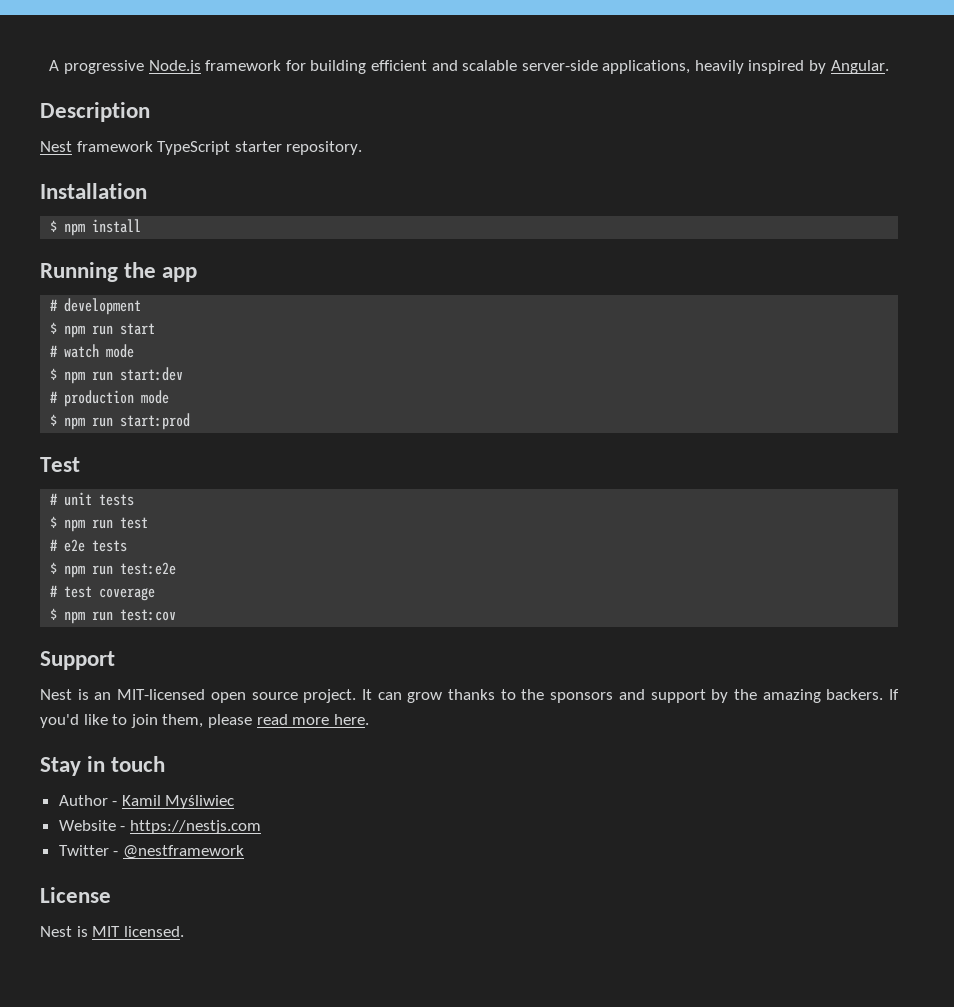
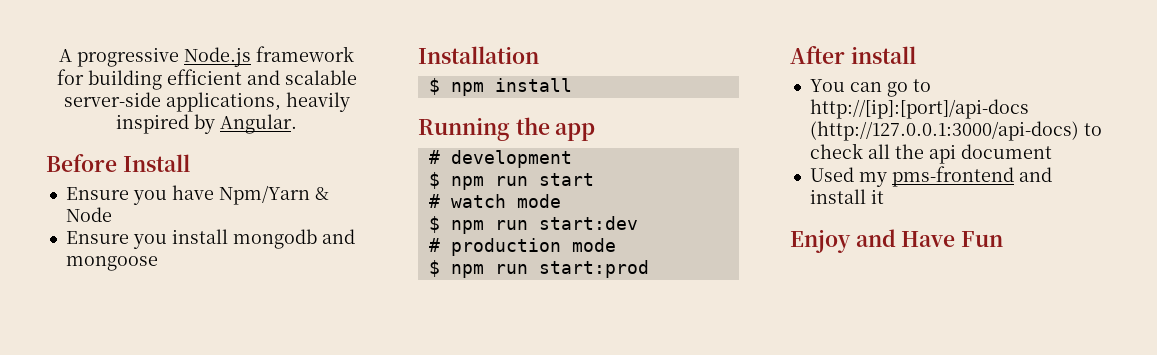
- Description
- Nest framework TypeScript starter repository.
+ Before Install
+ Ensure you have Npm/Yarn & Node
+ Ensure you install mongodb and mongoose
- Test
- # unit tests
- $ npm run test
- # e2e tests
- $ npm run test:e2e
- # test coverage
- $ npm run test:cov
- Support
- Nest is an MIT-licensed open source project. It can grow thanks to the sponsors and support by the amazing backers. If you'd like to join them, please read more here.
- Stay in touch
- Author - Kamil Myśliwiec
- Website - https://nestjs.com
- Twitter - @nestframework
- License
- Nest is MIT licensed.
+ After install
+ You can go to http://[ip]:[port]/api-docs (http://127.0.0.1:3000/api-docs) to check all the api document
+ Used my pms-frontend and install it
+ Enjoy and Have Fun

